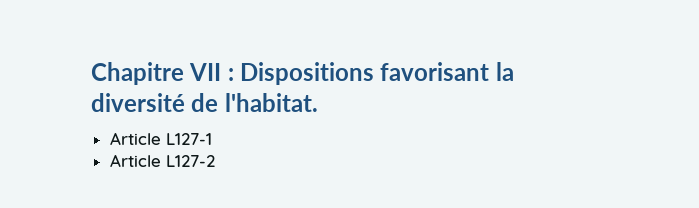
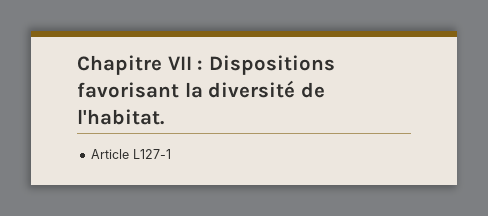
- Article L127-2

